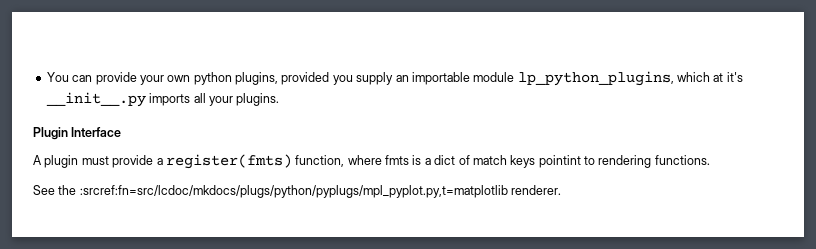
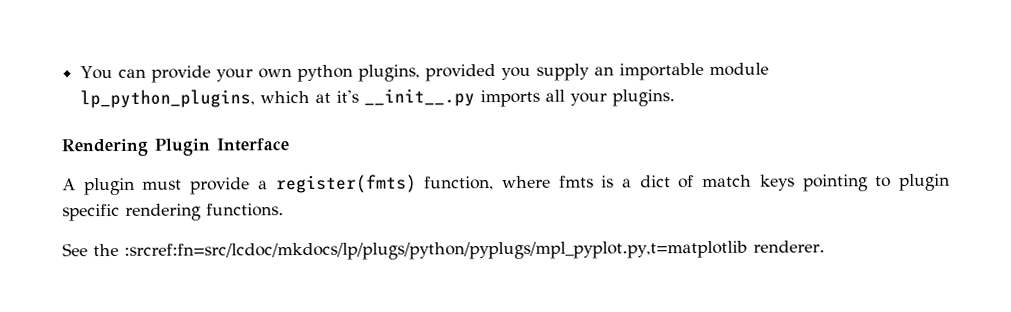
- Plugin Interface
+ Rendering Plugin Interface
- A plugin must provide a register(fmts) function, where fmts is a dict of match keys pointint to rendering functions.
+ A plugin must provide a register(fmts) function, where fmts is a dict of match keys pointing to plugin specific rendering functions.
- See the :srcref:fn=src/lcdoc/mkdocs/plugs/python/pyplugs/mpl_pyplot.py,t=matplotlib renderer.
+ See the :srcref:fn=src/lcdoc/mkdocs/lp/plugs/python/pyplugs/mpl_pyplot.py,t=matplotlib renderer.

